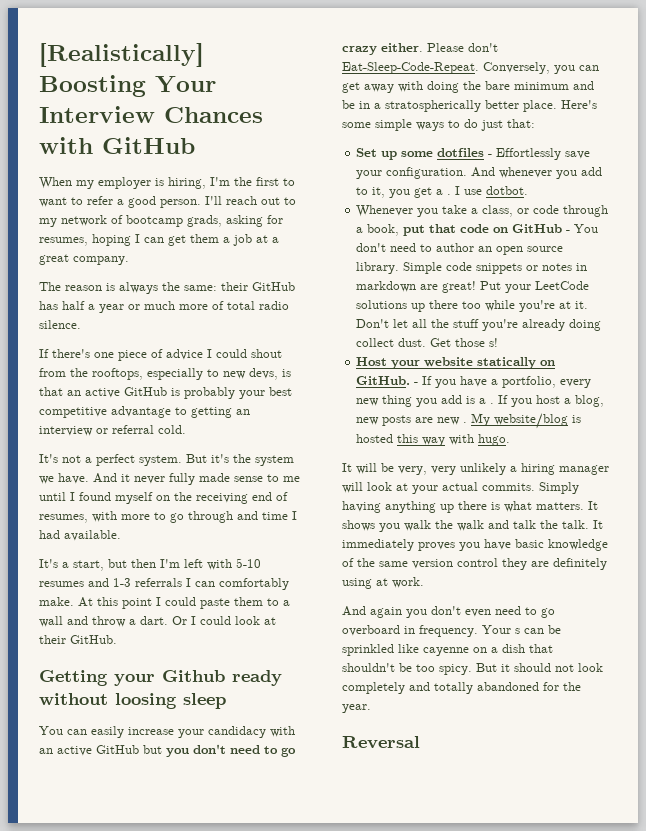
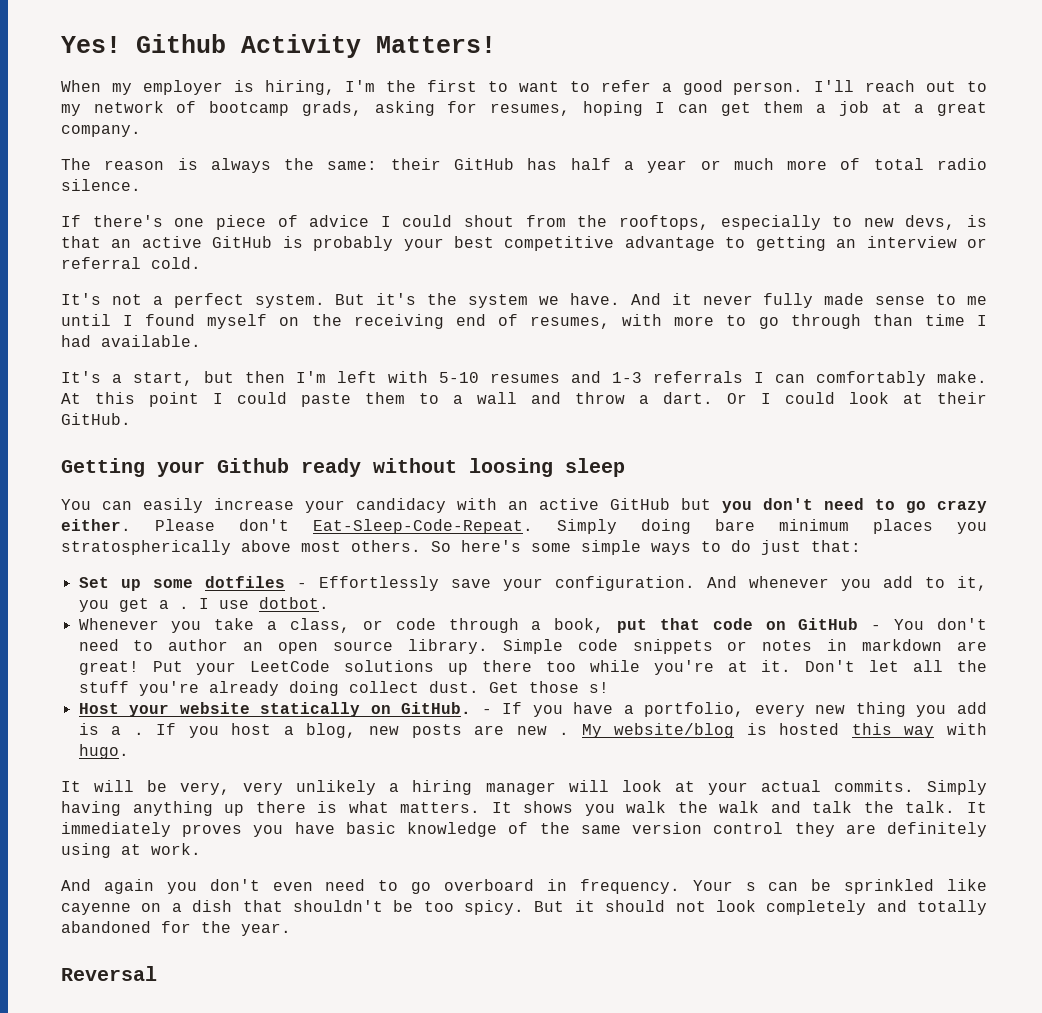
- [Realistically] Boosting Your Interview Chances with GitHub
+ Yes! Github Activity Matters!
- And it never fully made sense to me until I found myself on the receiving end of resumes, with more to go through and time I had available.
+ And it never fully made sense to me until I found myself on the receiving end of resumes, with more to go through than time I had available.
- Conversely, you can get away with doing the bare minimum and be in a stratospherically better place. Here's some simple ways to do just that:
+ Simply doing bare minimum places you stratospherically above most others. So here's some simple ways to do just that:

